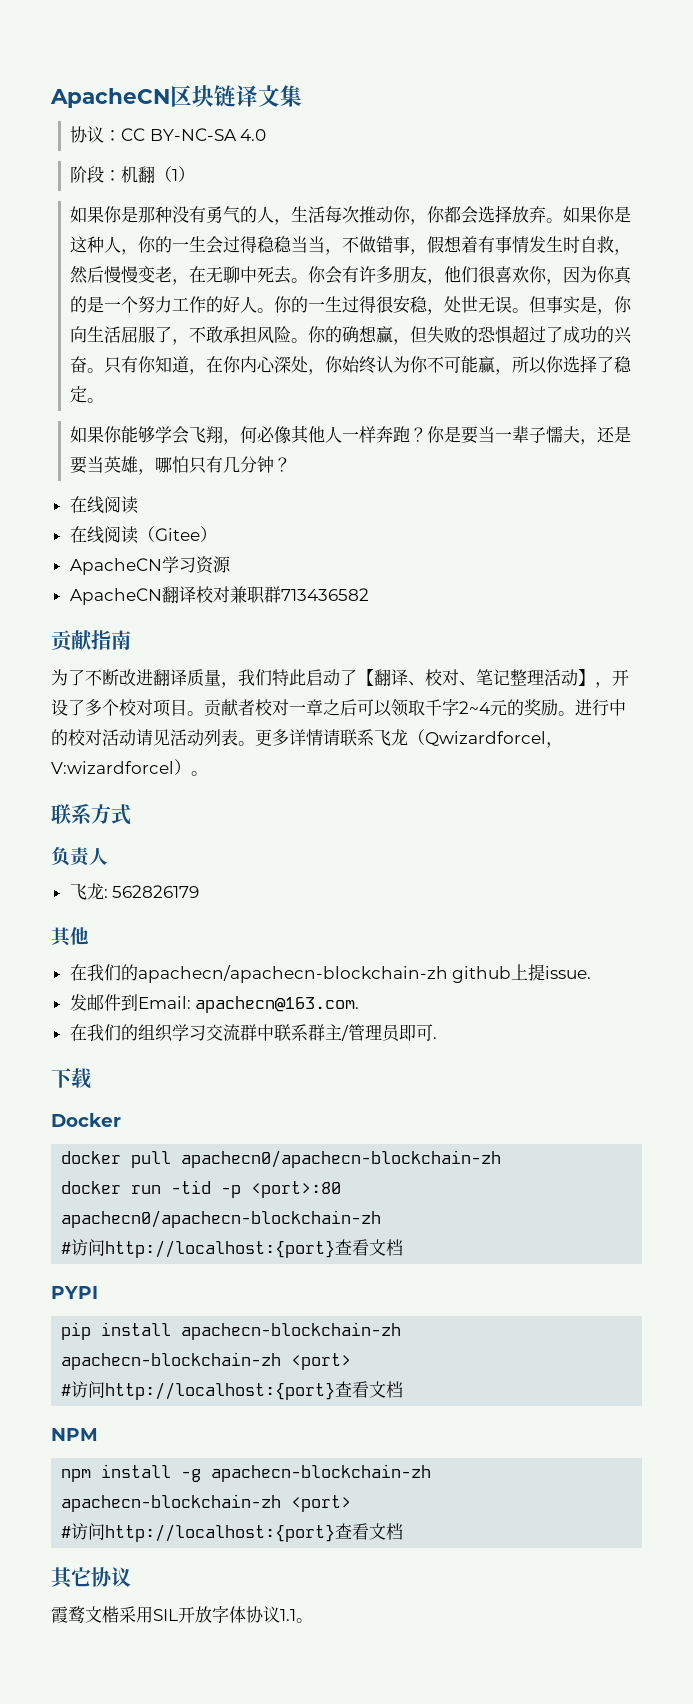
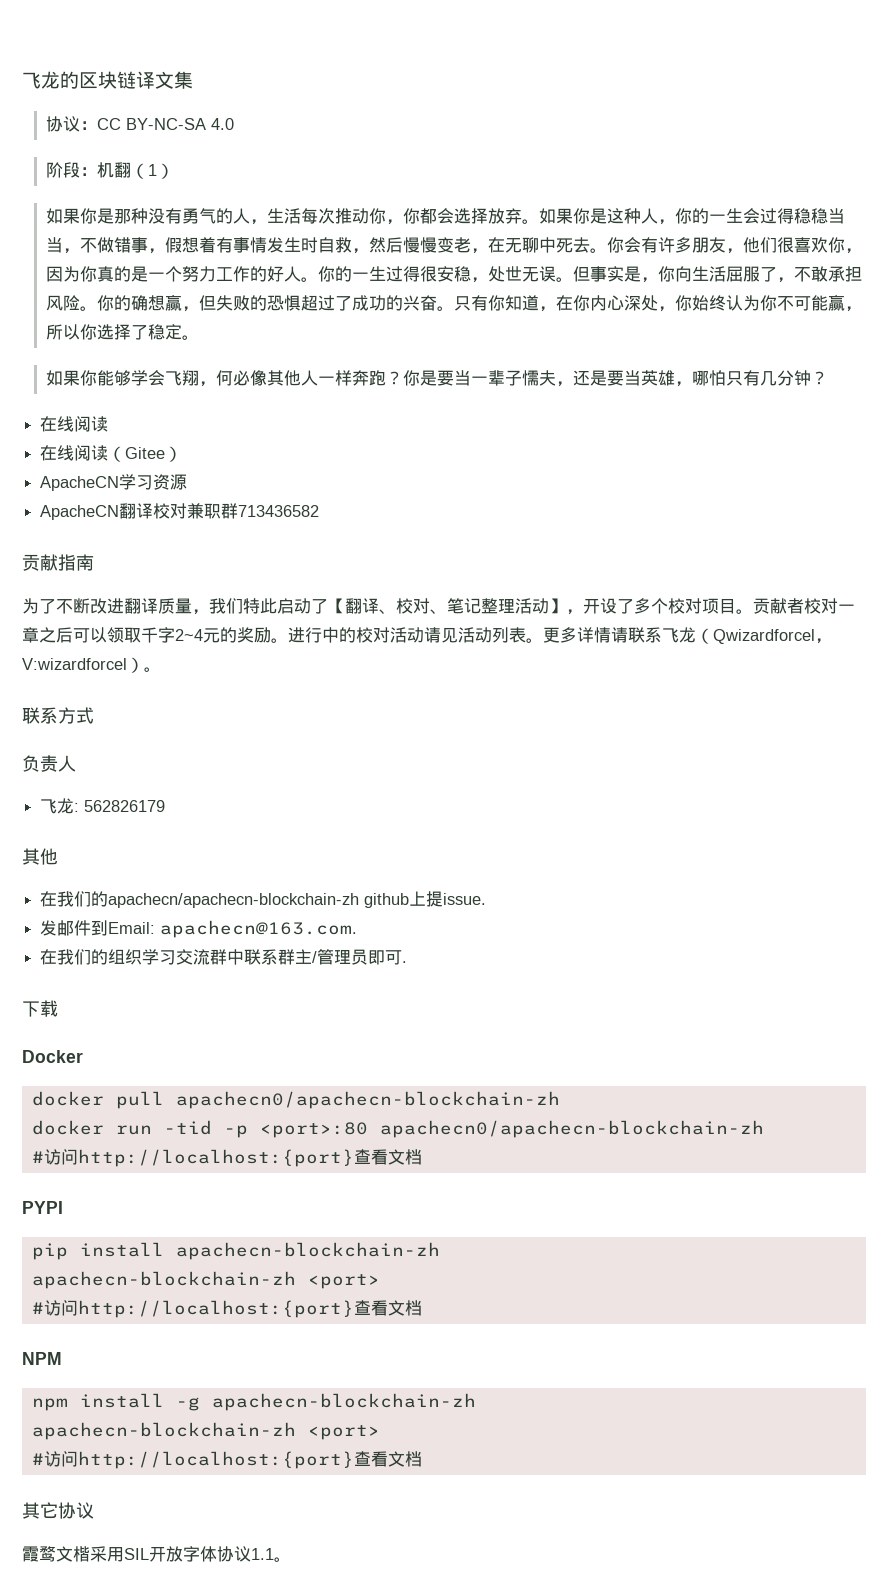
- ApacheCN区块链译文集
+ 飞龙的区块链译文集

